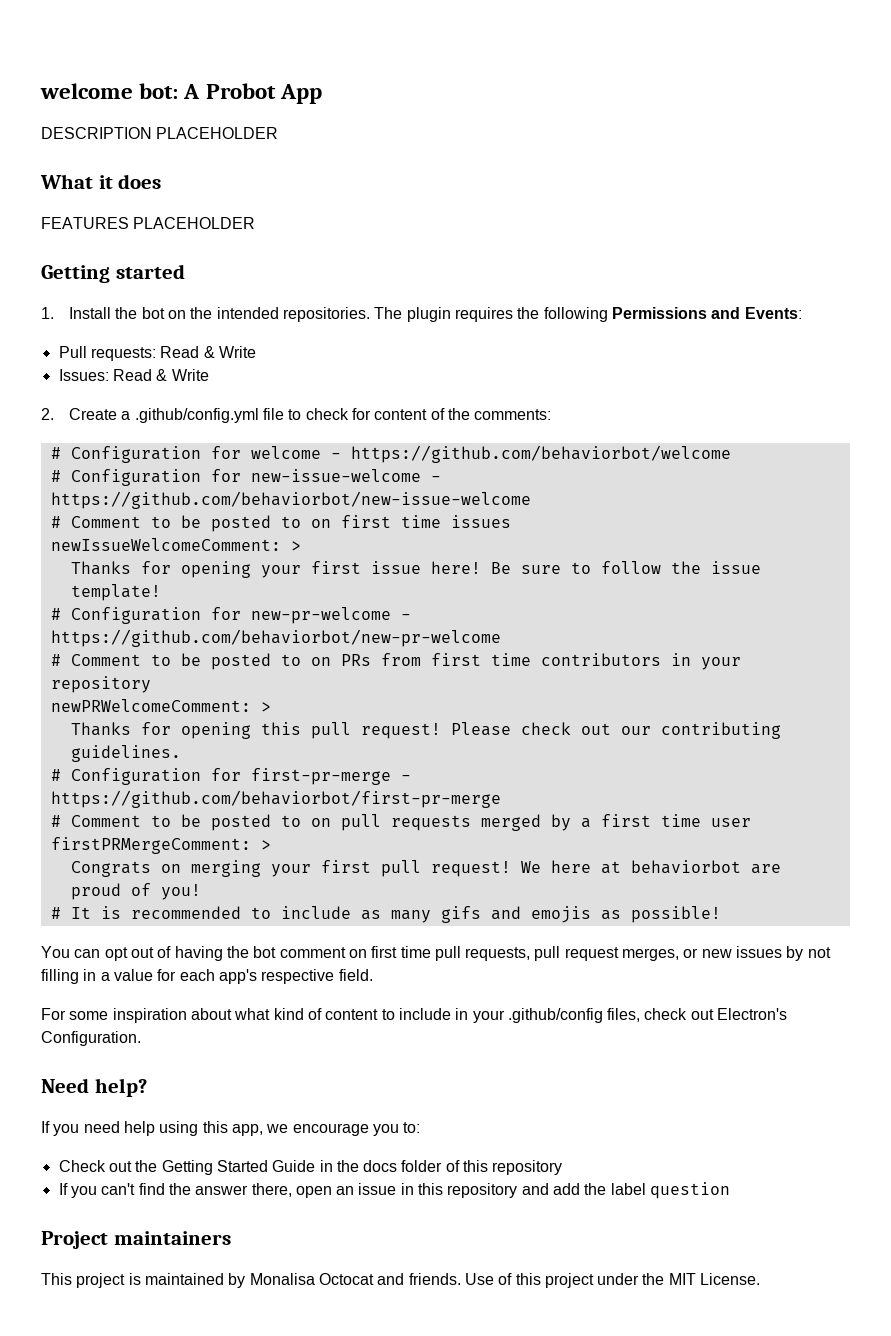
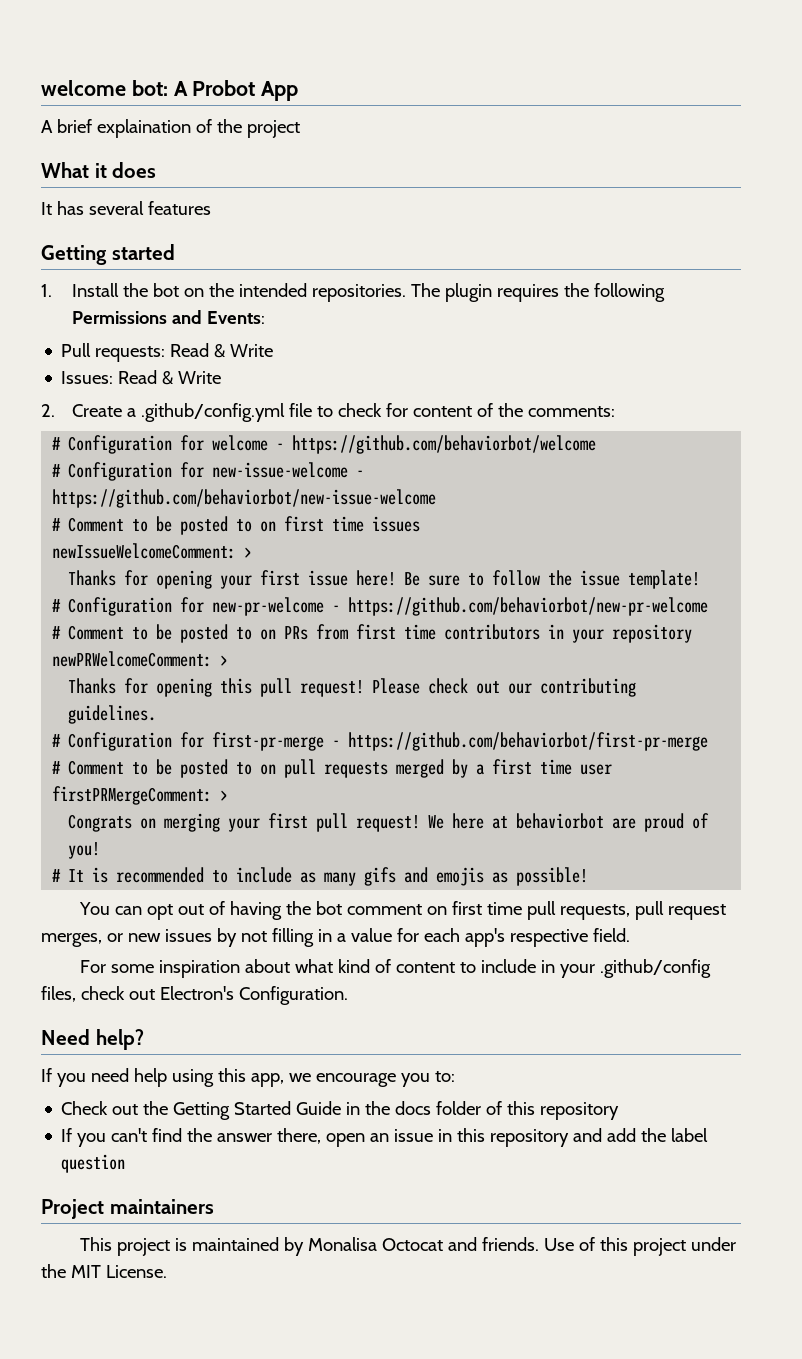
- DESCRIPTION PLACEHOLDER
+ A brief explaination of the project
- FEATURES PLACEHOLDER
+ It has several features

